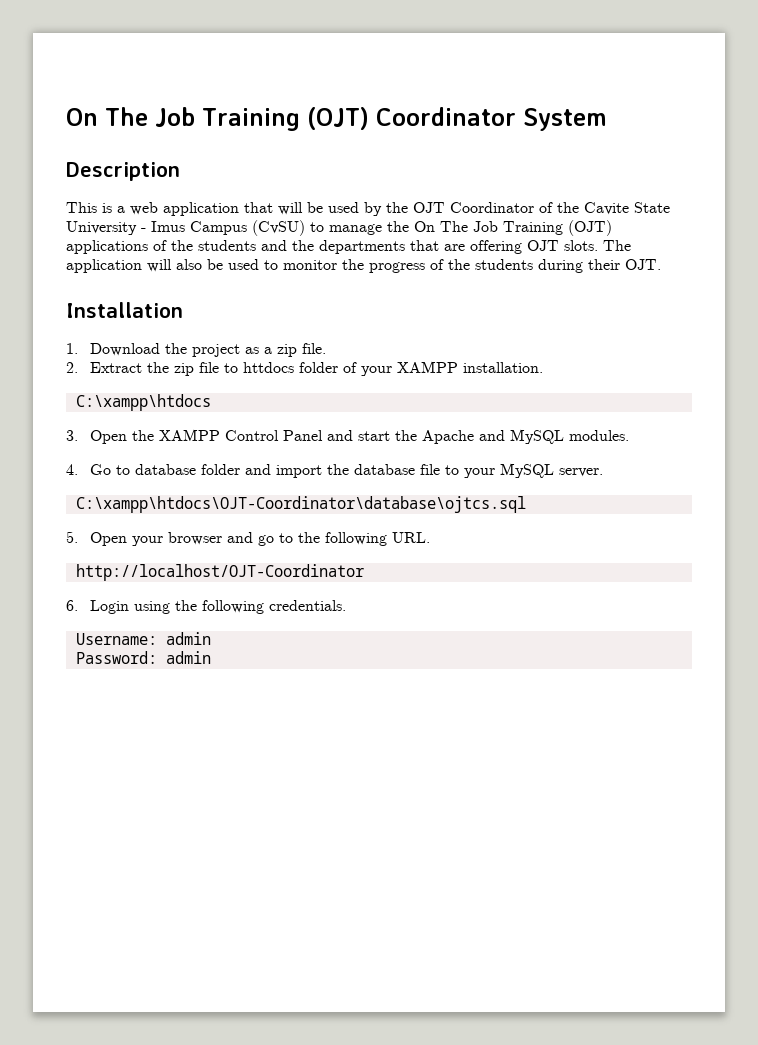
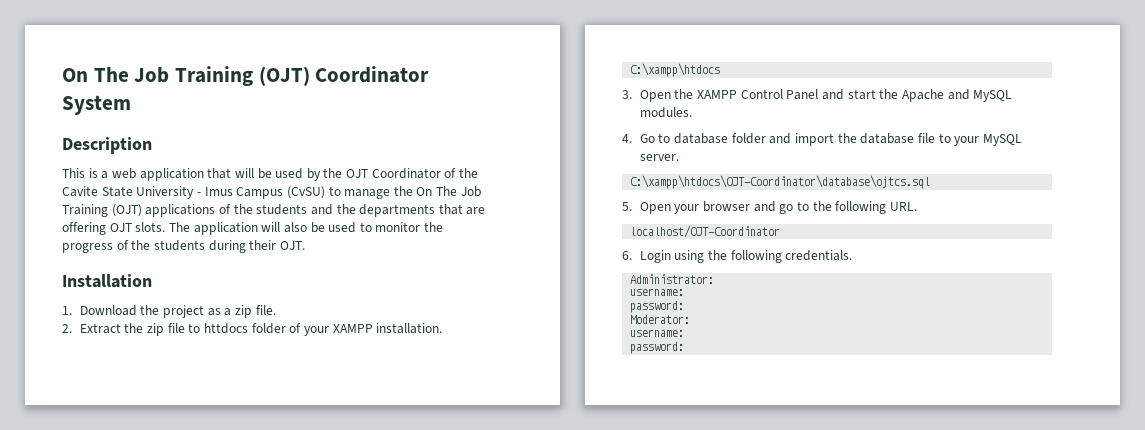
- http://localhost/OJT-Coordinator
+ localhost/OJT-Coordinator
- Username: admin
- Password: admin
+ Administrator:
+ username:
+ password:
+ Moderator:
+ username:
+ password:

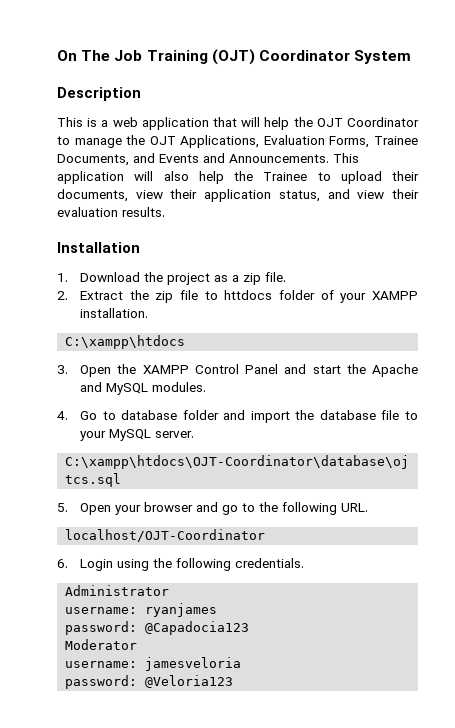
- This is a web application that will be used by the OJT Coordinator of the Cavite State University - Imus Campus (CvSU) to manage the On The Job Training (OJT) applications of the students and the departments that are offering OJT slots. The application will also be used to monitor the progress of the students during their OJT.
+ This is a web application that will help the OJT Coordinator to manage the OJT Applications, Evaluation Forms, Trainee Documents, and Events and Announcements. This application will also help the Trainee to upload their documents, view their application status, and view their evaluation results.
- Administrator:
- username:
- password:
- Moderator:
- username:
- password:
+ Administrator
+ username: ryanjames
+ password: @Capadocia123
+ Moderator
+ username: jamesveloria
+ password: @Veloria123

